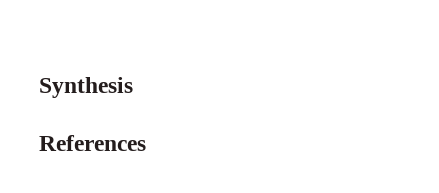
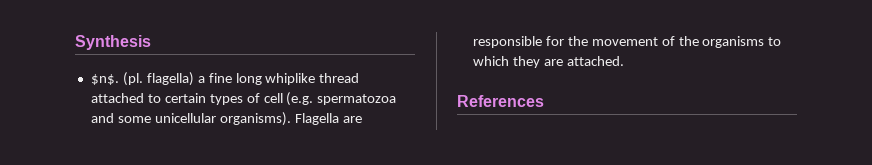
+ $n$. (pl. flagella) a fine long whiplike thread attached to certain types of cell (e.g. spermatozoa and some unicellular organisms). Flagella are responsible for the movement of the organisms to which they are attached.

